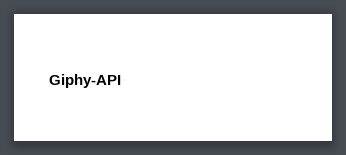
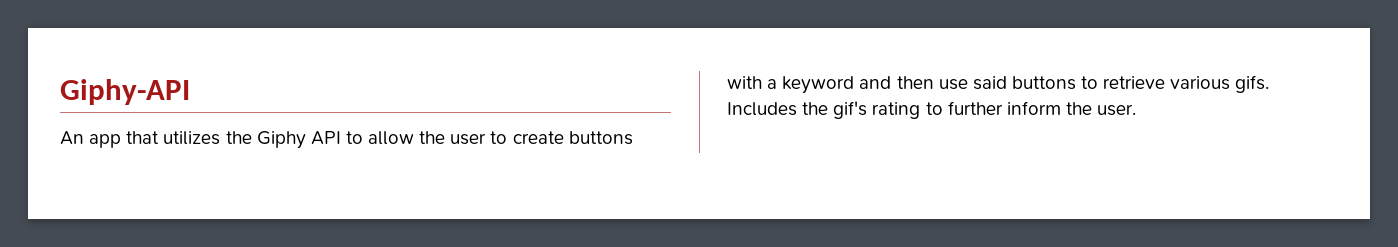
+ An app that utilizes the Giphy API to allow the user to create buttons with a keyword and then use said buttons to retrieve various gifs. Includes the gif's rating to further inform the user.

